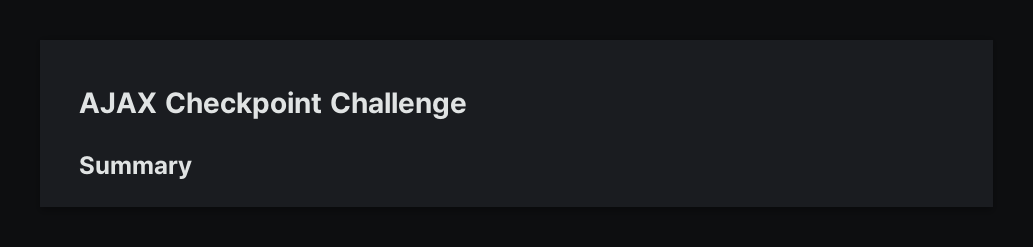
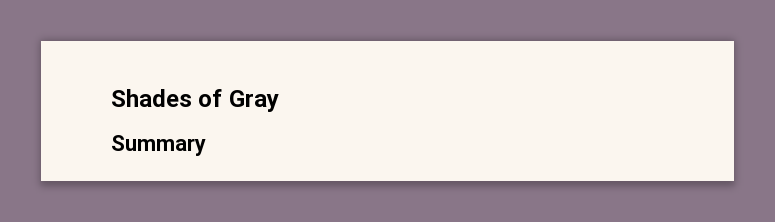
- AJAX Checkpoint Challenge
+ Shades of Gray

